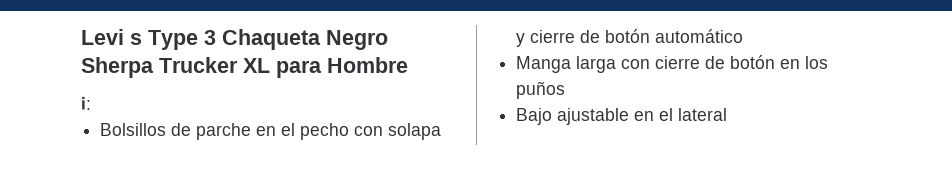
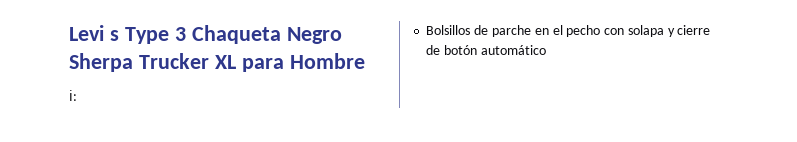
- Manga larga con cierre de botón en los puños
- Bajo ajustable en el lateral

